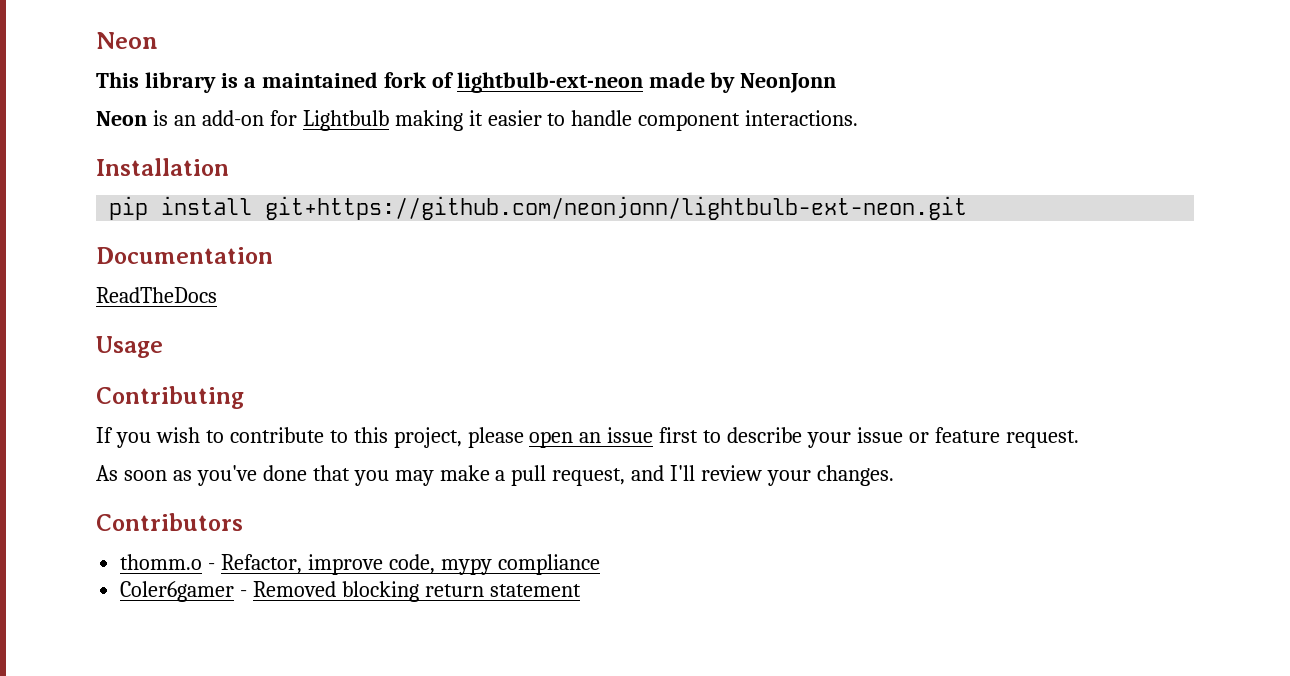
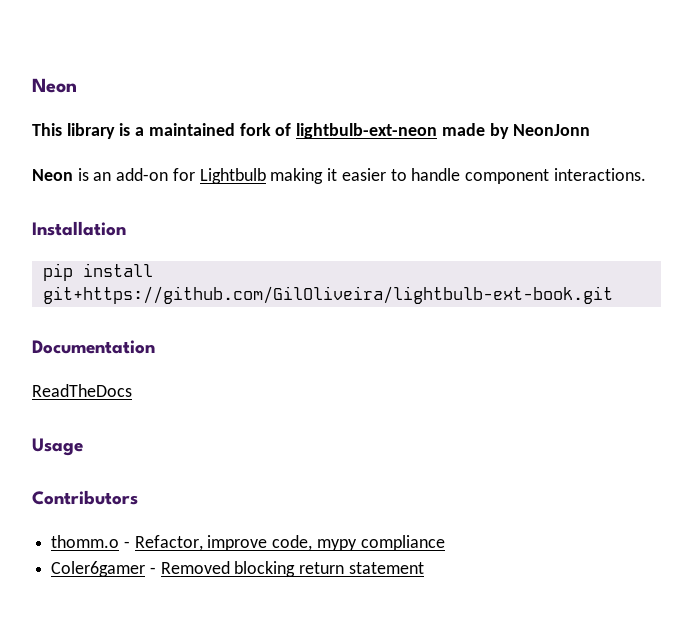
- pip install git+https://github.com/neonjonn/lightbulb-ext-neon.git
+ pip install git+https://github.com/GilOliveira/lightbulb-ext-book.git
- Contributing
- If you wish to contribute to this project, please open an issue first to describe your issue or feature request.
- As soon as you've done that you may make a pull request, and I'll review your changes.

